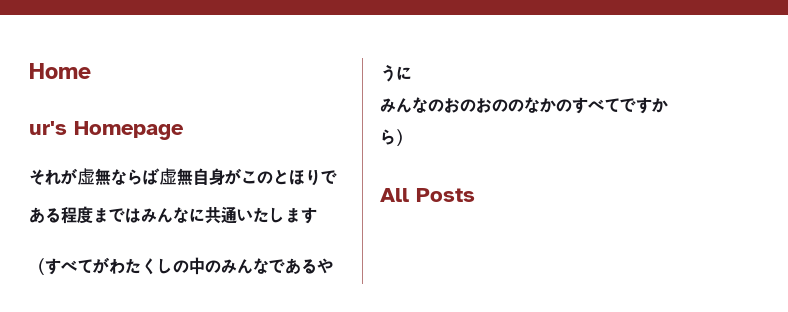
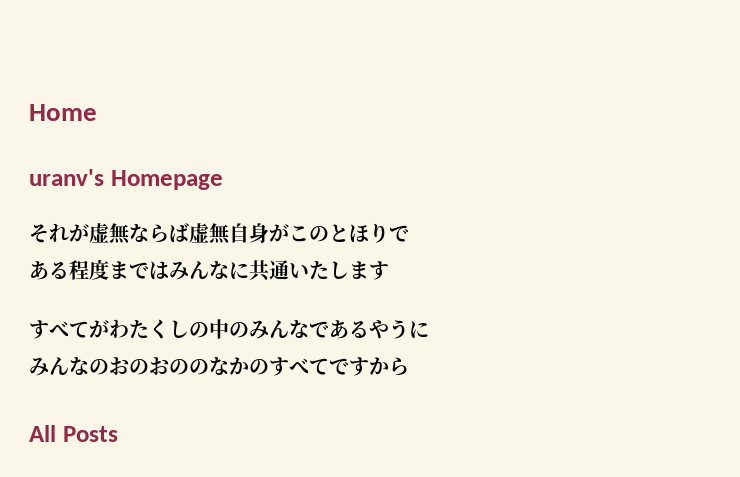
- ur's Homepage
+ uranv's Homepage
- （すべてがわたくしの中のみんなであるやうに
+ すべてがわたくしの中のみんなであるやうに
- みんなのおのおののなかのすべてですから）
+ みんなのおのおののなかのすべてですから

